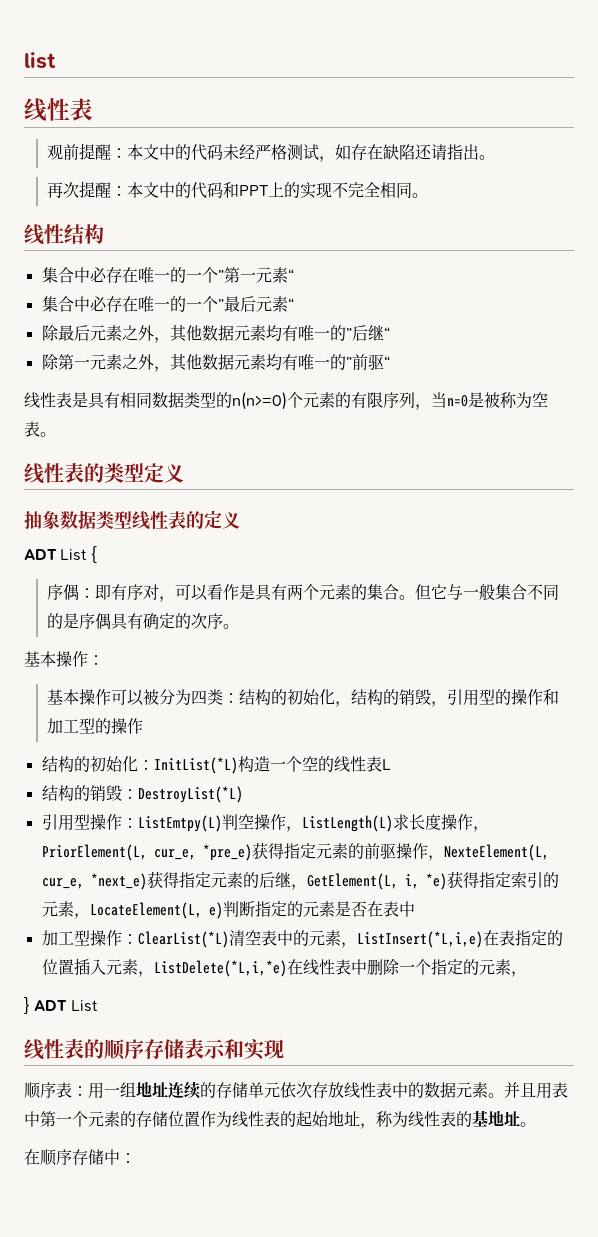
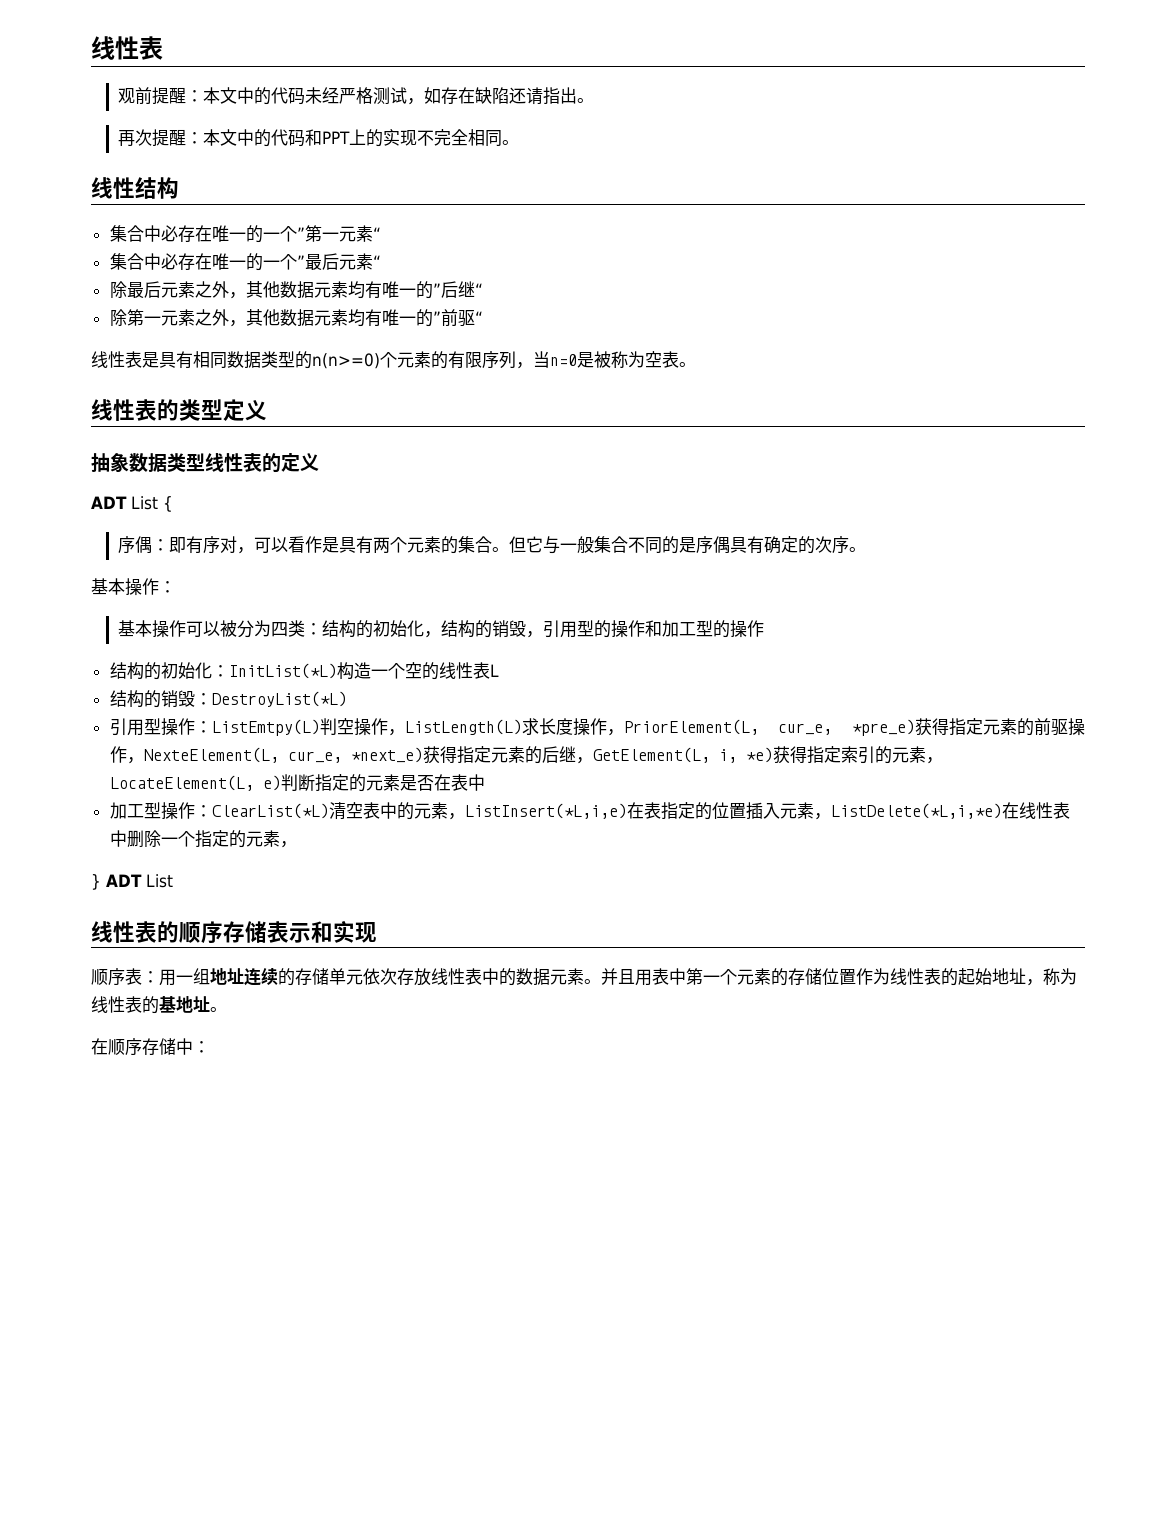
- list

